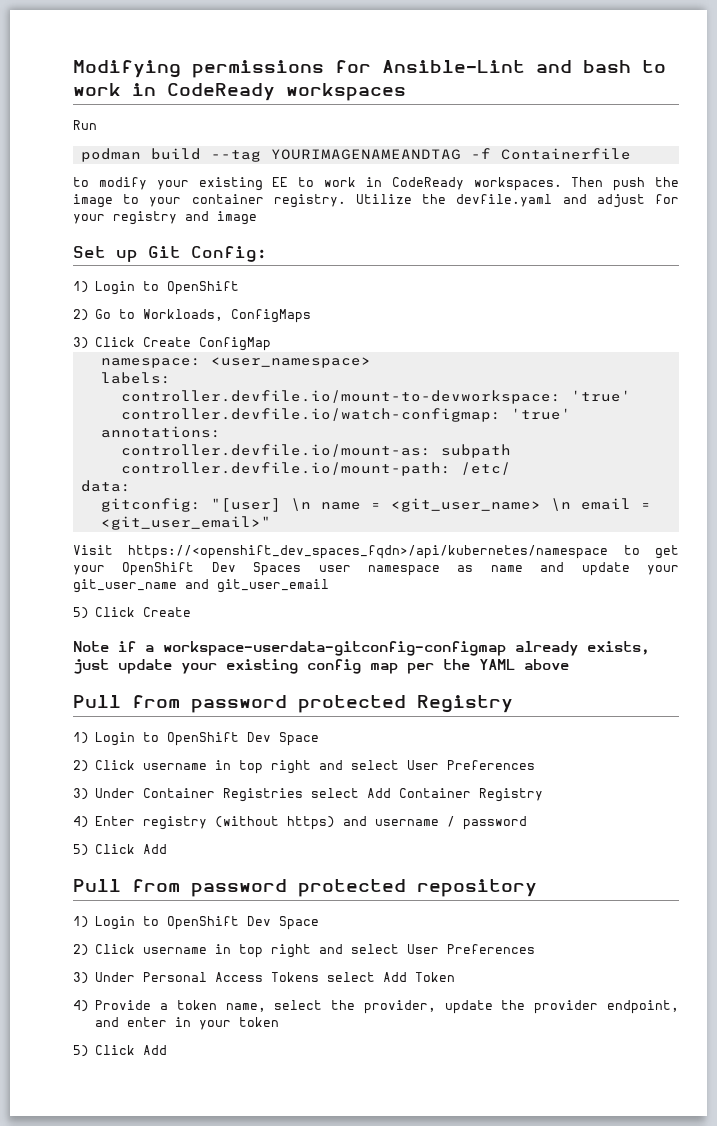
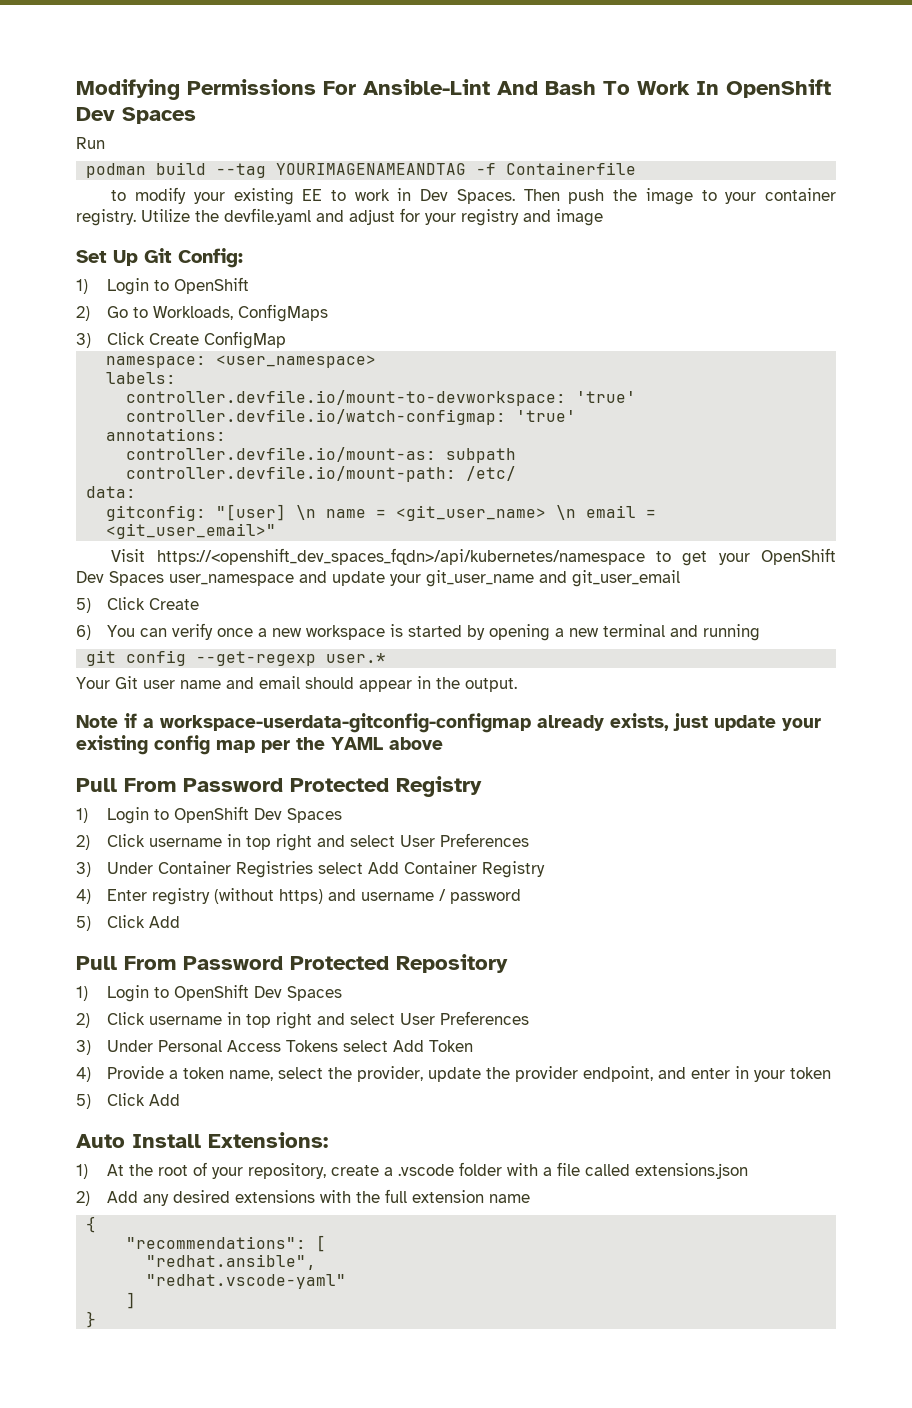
- Modifying permissions for Ansible-Lint and bash to work in CodeReady workspaces
+ Modifying Permissions For Ansible-Lint And Bash To Work In OpenShift Dev Spaces
- to modify your existing EE to work in CodeReady workspaces.
+ to modify your existing EE to work in Dev Spaces.
- Set up Git Config:
+ Set Up Git Config:
- Visit https://<openshift_dev_spaces_fqdn>/api/kubernetes/namespace to get your OpenShift Dev Spaces user namespace as name and update your git_user_name and git_user_email
+ Visit https://<openshift_dev_spaces_fqdn>/api/kubernetes/namespace to get your OpenShift Dev Spaces user_namespace and update your git_user_name and git_user_email
+ 6) You can verify once a new workspace is started by opening a new terminal and running
+ git config --get-regexp user.*
+ Your Git user name and email should appear in the output.
- Pull from password protected Registry
- 1) Login to OpenShift Dev Space
+ Pull From Password Protected Registry
+ 1) Login to OpenShift Dev Spaces
- Pull from password protected repository
- 1) Login to OpenShift Dev Space
+ Pull From Password Protected Repository
+ 1) Login to OpenShift Dev Spaces
+ Auto Install Extensions:
+ 1) At the root of your repository, create a .vscode folder with a file called extensions.json
+ 2) Add any desired extensions with the full extension name
+ {
+ "recommendations": [
+ "redhat.ansible",
+ "redhat.vscode-yaml"
+ ]
+ }

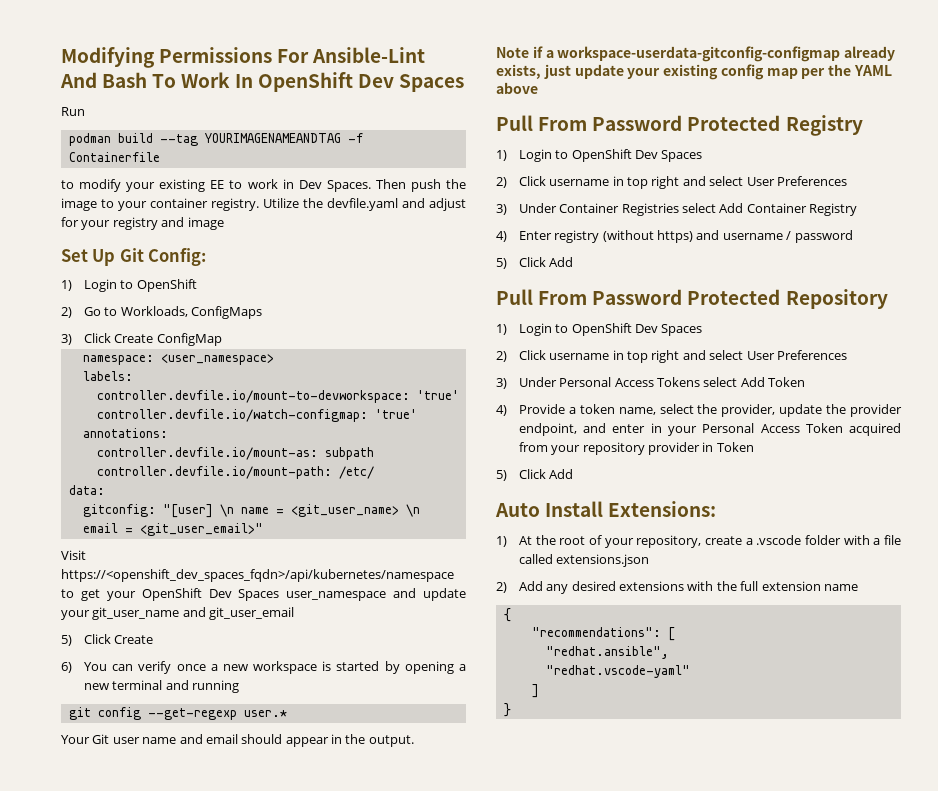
- 4) Provide a token name, select the provider, update the provider endpoint, and enter in your token
+ 4) Provide a token name, select the provider, update the provider endpoint, and enter in your Personal Access Token acquired from your repository provider in Token

